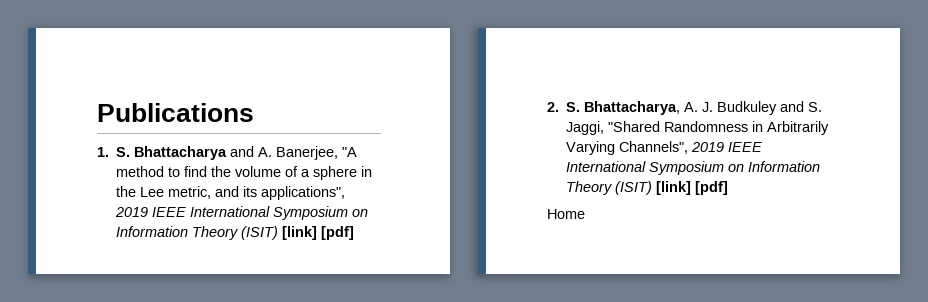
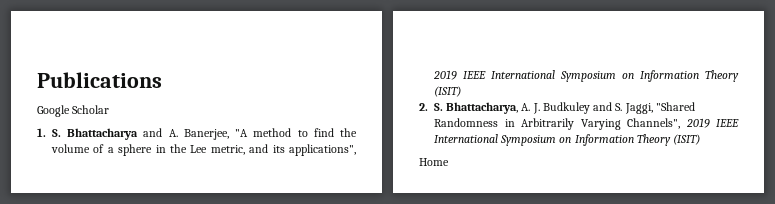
+ Google Scholar
- 1. S. Bhattacharya and A. Banerjee, "A method to find the volume of a sphere in the Lee metric, and its applications", 2019 IEEE International Symposium on Information Theory (ISIT) [link] [pdf]
+ 1. S. Bhattacharya and A. Banerjee, "A method to find the volume of a sphere in the Lee metric, and its applications", 2019 IEEE International Symposium on Information Theory (ISIT)
- 2. S. Bhattacharya, A. J. Budkuley and S. Jaggi, "Shared Randomness in Arbitrarily Varying Channels", 2019 IEEE International Symposium on Information Theory (ISIT) [link] [pdf]
+ 2. S. Bhattacharya, A. J. Budkuley and S. Jaggi, "Shared Randomness in Arbitrarily Varying Channels", 2019 IEEE International Symposium on Information Theory (ISIT)

